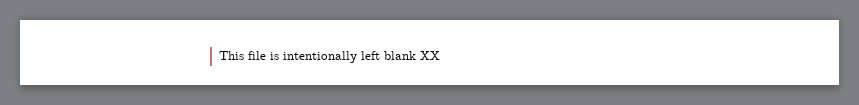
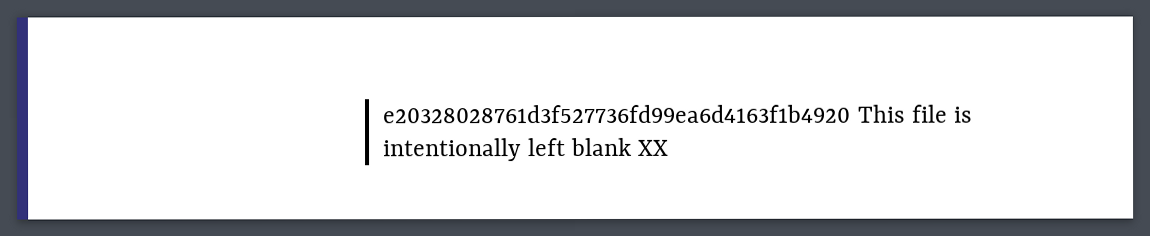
- This file is intentionally left blank XX
+ e20328028761d3f527736fd99ea6d4163f1b4920 This file is intentionally left blank XX

